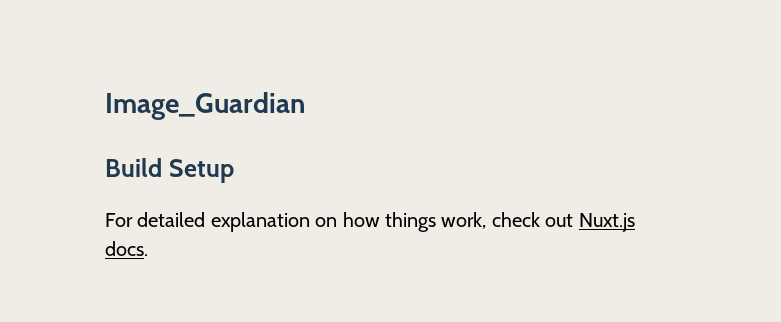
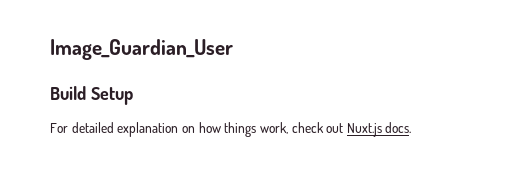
- Image_Guardian
+ Image_Guardian_User

